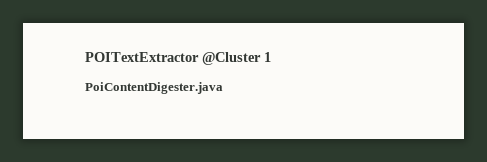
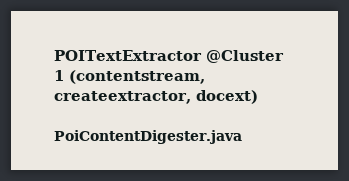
- POITextExtractor @Cluster 1
+ POITextExtractor @Cluster 1 (contentstream, createextractor, docext)

